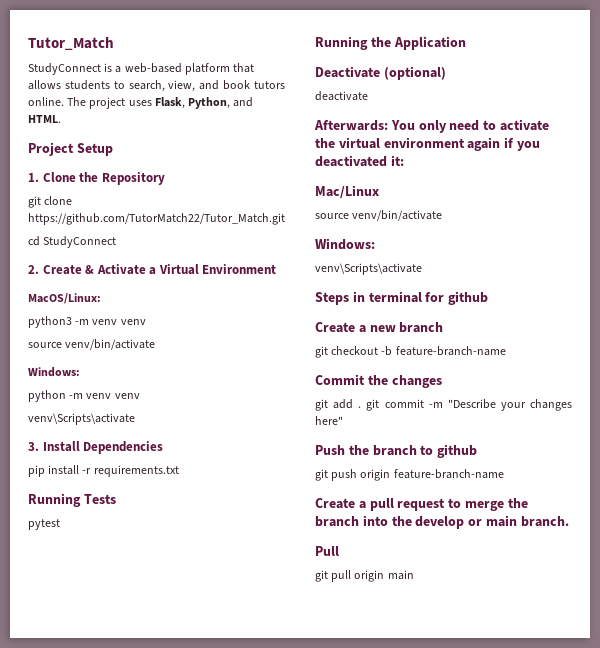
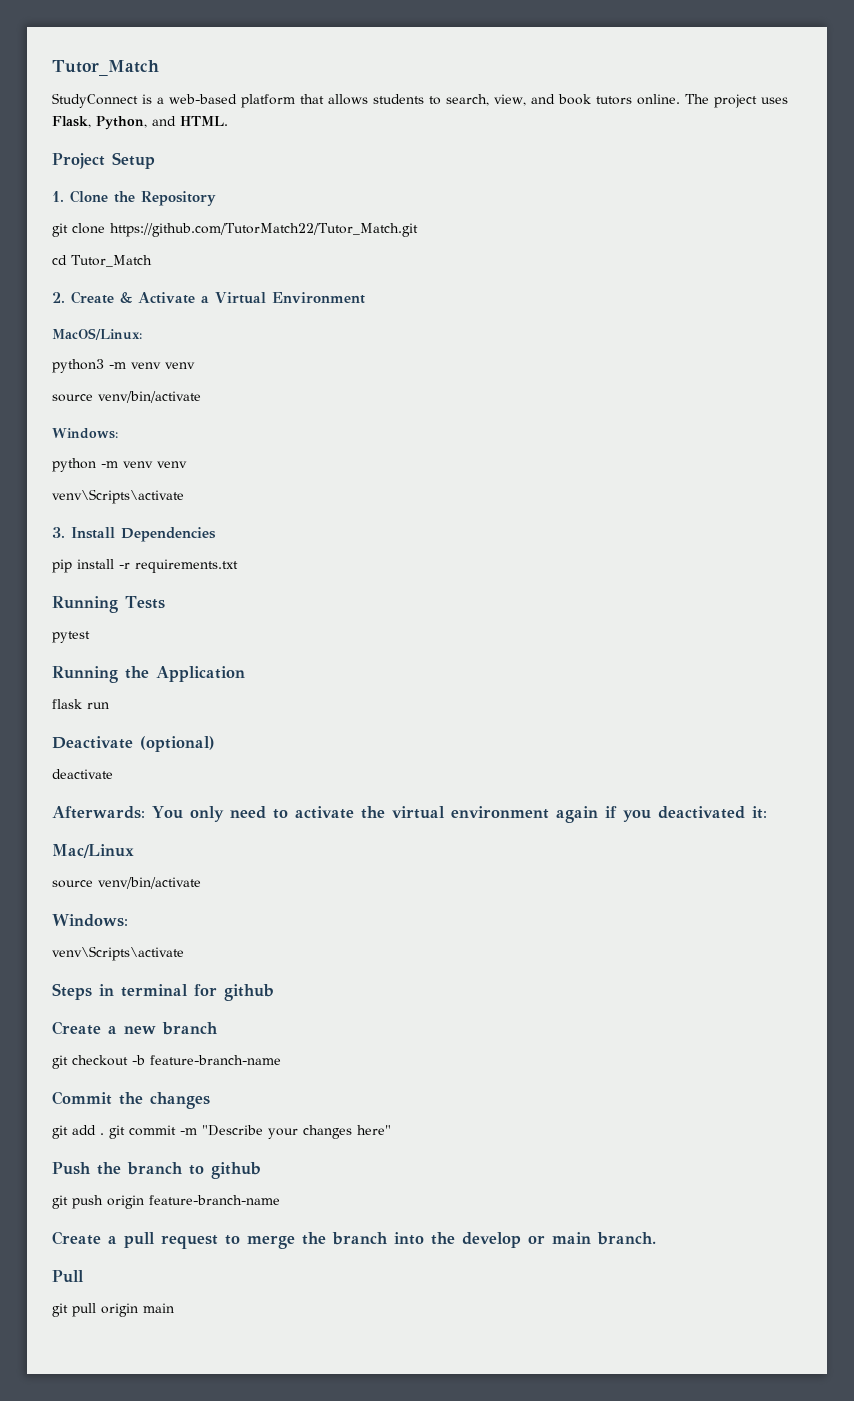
- cd StudyConnect
+ cd Tutor_Match
+ flask run

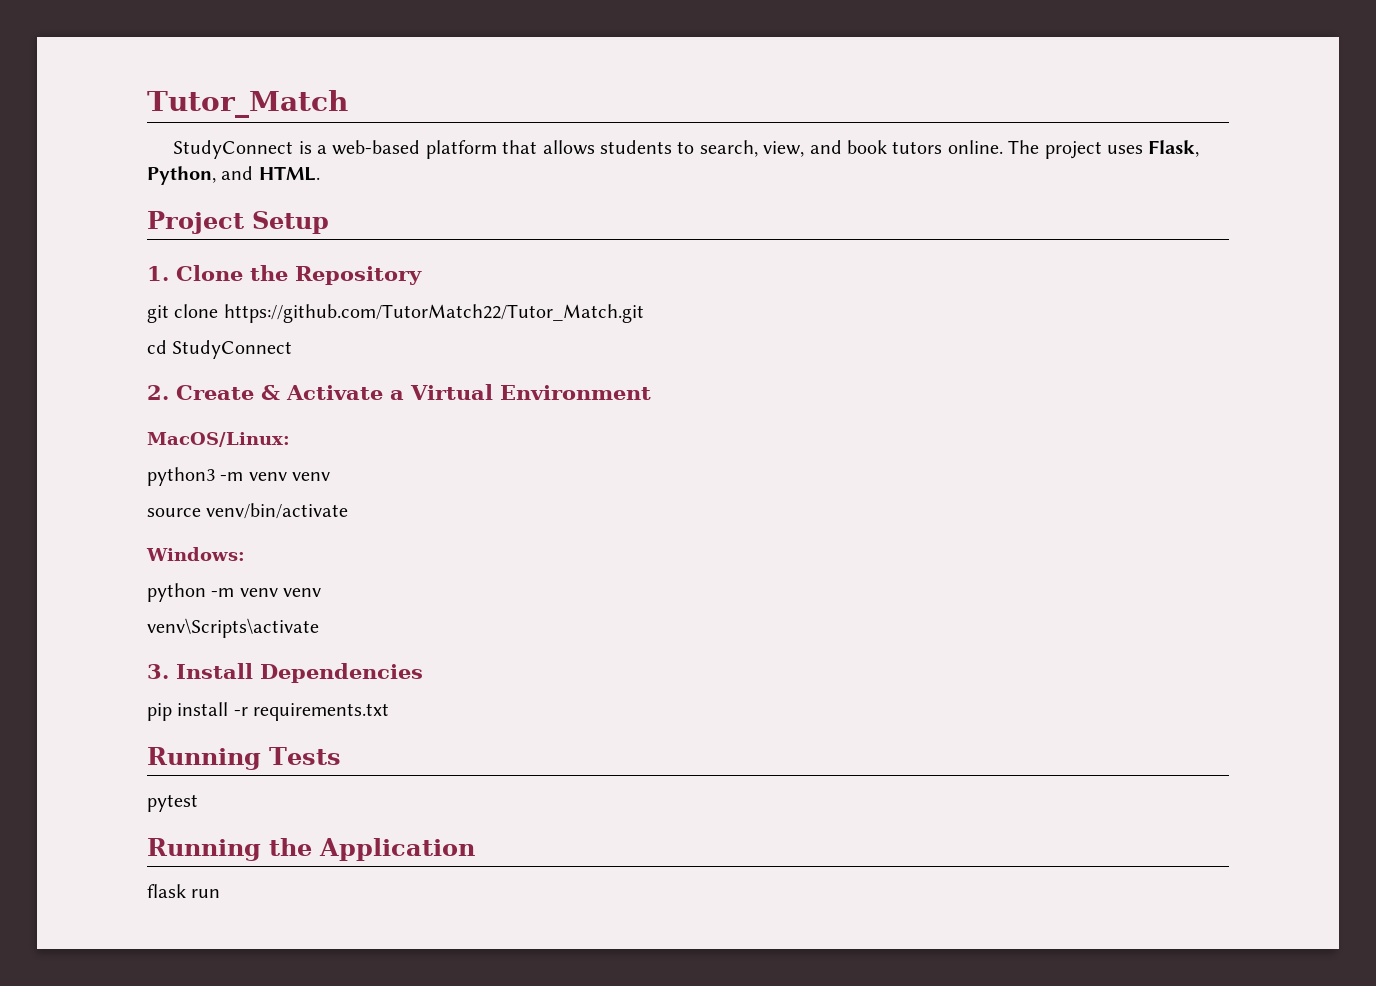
- cd Tutor_Match
+ cd StudyConnect
- Deactivate (optional)
- deactivate
- Afterwards: You only need to activate the virtual environment again if you deactivated it:
- Mac/Linux
- source venv/bin/activate
- Windows:
- venv\Scripts\activate
- Steps in terminal for github
- Create a new branch
- git checkout -b feature-branch-name
- Commit the changes
- git add . git commit -m "Describe your changes here"
- Push the branch to github
- git push origin feature-branch-name
- Create a pull request to merge the branch into the develop or main branch.
- Pull
- git pull origin main

